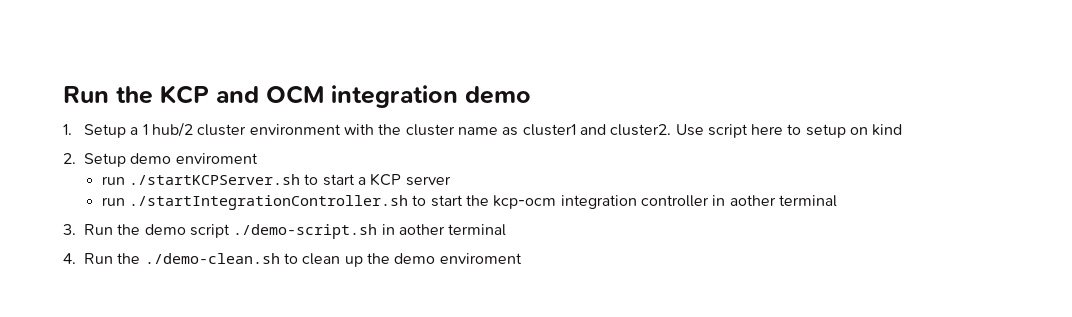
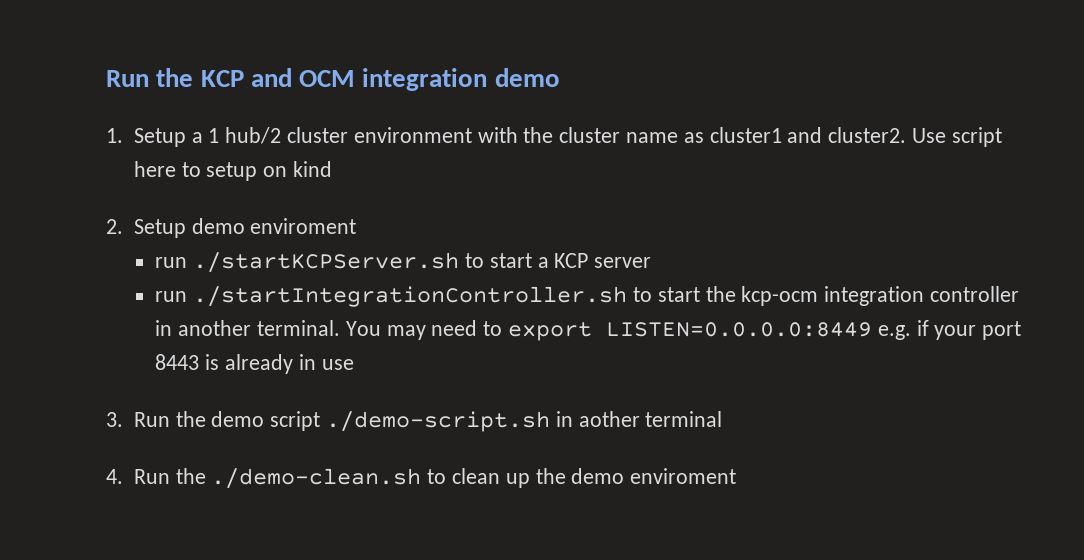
- run ./startIntegrationController.sh to start the kcp-ocm integration controller in aother terminal
+ run ./startIntegrationController.sh to start the kcp-ocm integration controller in another terminal. You may need to export LISTEN=0.0.0.0:8449 e.g. if your port 8443 is already in use

